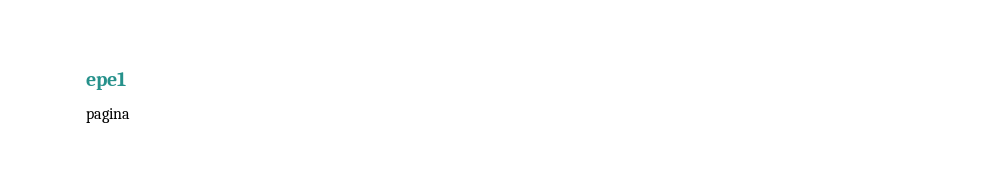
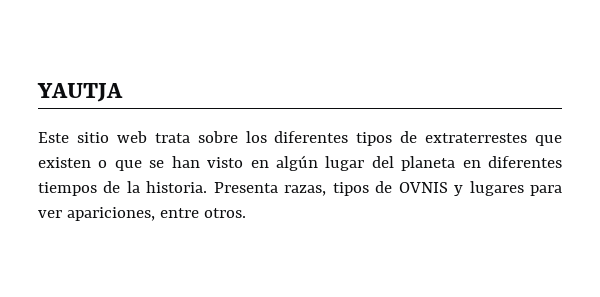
- epe1
- pagina
+ YAUTJA
+ Este sitio web trata sobre los diferentes tipos de extraterrestes que existen o que se han visto en algún lugar del planeta en diferentes tiempos de la historia. Presenta razas, tipos de OVNIS y lugares para ver apariciones, entre otros.

